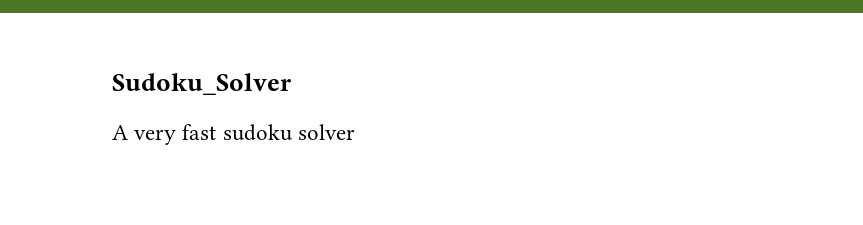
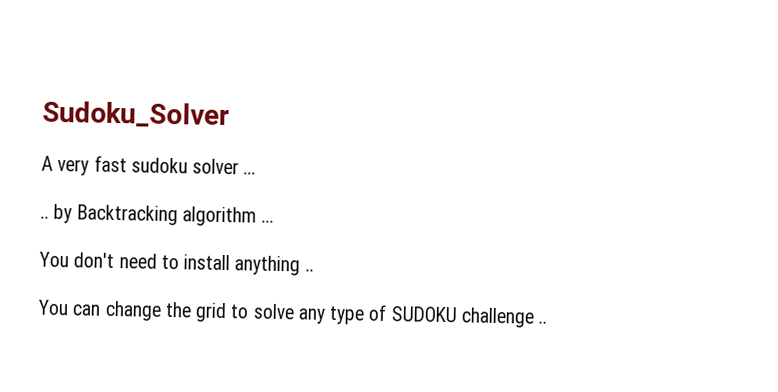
- A very fast sudoku solver
+ A very fast sudoku solver ...
+ .. by Backtracking algorithm ...
+ You don't need to install anything ..
+ You can change the grid to solve any type of SUDOKU challenge ..

